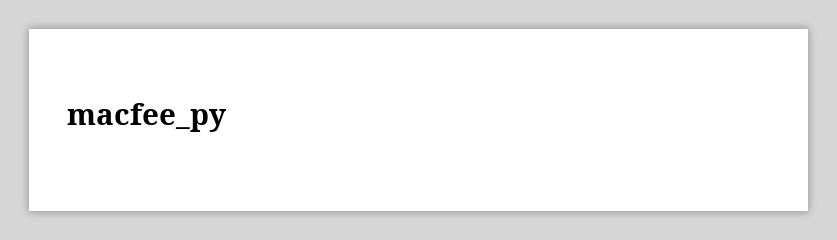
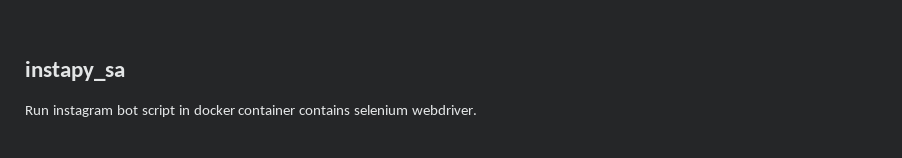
- macfee_py
+ instapy_sa
+ Run instagram bot script in docker container contains selenium webdriver.

